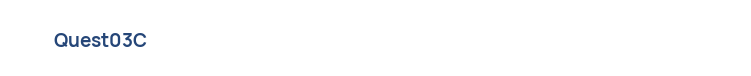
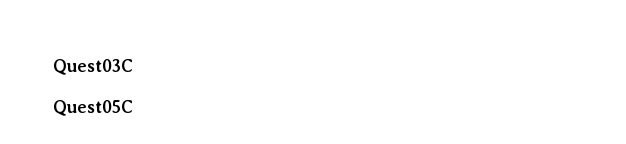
+ Quest05C

